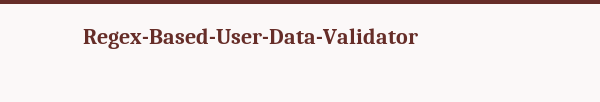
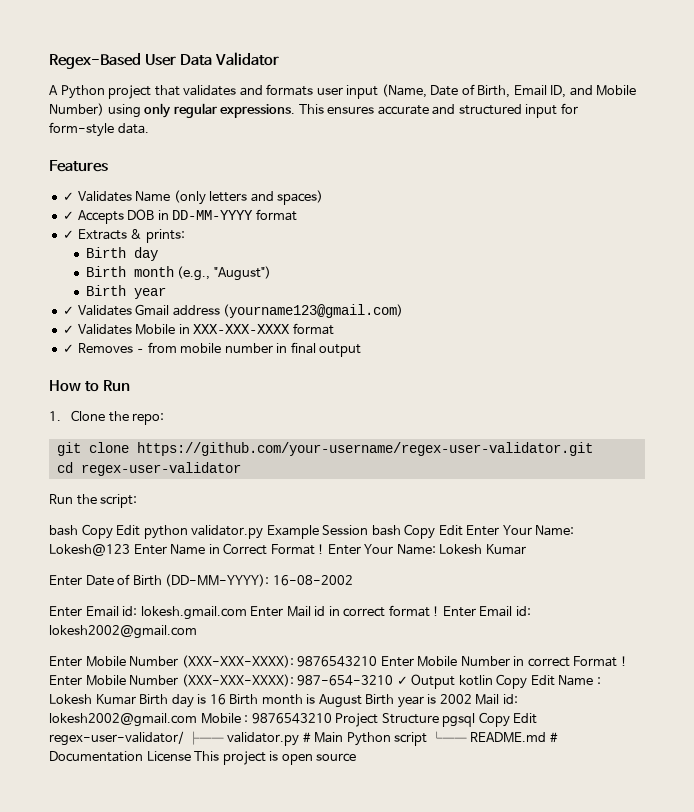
- Regex-Based-User-Data-Validator
+ Regex-Based User Data Validator
+ A Python project that validates and formats user input (Name, Date of Birth, Email ID, and Mobile Number) using only regular expressions. This ensures accurate and structured input for form-style data.
+ Features
+ ✓ Validates Name (only letters and spaces)
+ ✓ Accepts DOB in DD-MM-YYYY format
+ ✓ Extracts & prints:
+ Birth day
+ Birth month (e.g., "August")
+ Birth year
+ ✓ Validates Gmail address (yourname123@gmail.com)
+ ✓ Validates Mobile in XXX-XXX-XXXX format
+ ✓ Removes - from mobile number in final output
+ How to Run
+ 1. Clone the repo:
+ git clone https://github.com/your-username/regex-user-validator.git
+ cd regex-user-validator
+ Run the script:
+ bash Copy Edit python validator.py Example Session bash Copy Edit Enter Your Name: Lokesh@123 Enter Name in Correct Format ! Enter Your Name: Lokesh Kumar
+ Enter Date of Birth (DD-MM-YYYY): 16-08-2002
+ Enter Email id: lokesh.gmail.com Enter Mail id in correct format ! Enter Email id: lokesh2002@gmail.com
+ Enter Mobile Number (XXX-XXX-XXXX): 9876543210 Enter Mobile Number in correct Format ! Enter Mobile Number (XXX-XXX-XXXX): 987-654-3210 ✓ Output kotlin Copy Edit Name : Lokesh Kumar Birth day is 16 Birth month is August Birth year is 2002 Mail id: lokesh2002@gmail.com Mobile : 9876543210 Project Structure pgsql Copy Edit regex-user-validator/ ├── validator.py # Main Python script └── README.md # Documentation License This project is open source

